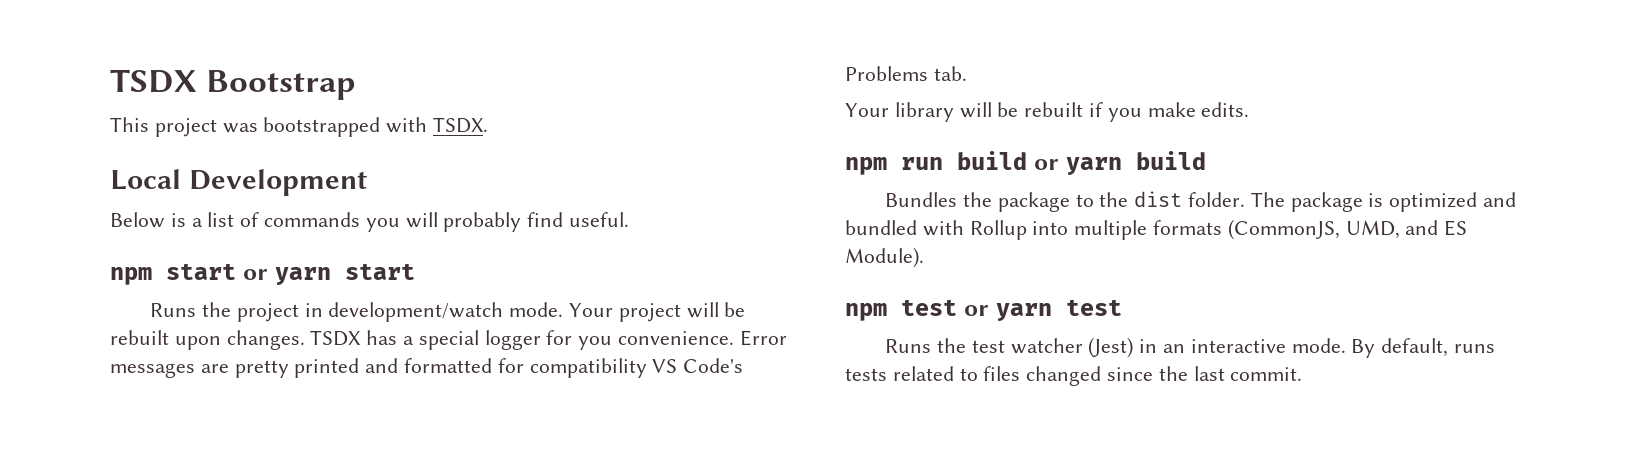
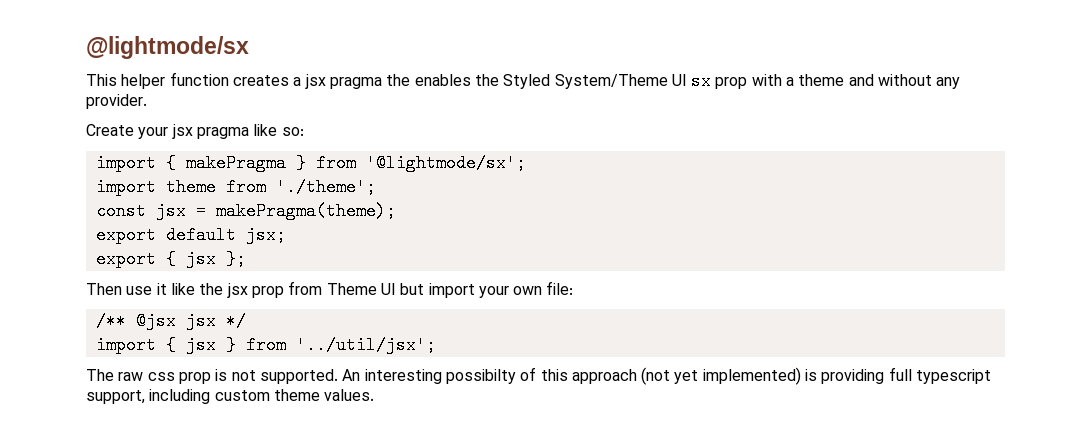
- TSDX Bootstrap
+ @lightmode/sx
- This project was bootstrapped with TSDX.
- Local Development
- Below is a list of commands you will probably find useful.
- npm start or yarn start
- Runs the project in development/watch mode. Your project will be rebuilt upon changes. TSDX has a special logger for you convenience. Error messages are pretty printed and formatted for compatibility VS Code's Problems tab.
- Your library will be rebuilt if you make edits.
- npm run build or yarn build
- Bundles the package to the dist folder. The package is optimized and bundled with Rollup into multiple formats (CommonJS, UMD, and ES Module).
- npm test or yarn test
- Runs the test watcher (Jest) in an interactive mode. By default, runs tests related to files changed since the last commit.
+ This helper function creates a jsx pragma the enables the Styled System/Theme UI sx prop with a theme and without any provider.
+ Create your jsx pragma like so:
+ import { makePragma } from '@lightmode/sx';
+ import theme from './theme';
+ const jsx = makePragma(theme);
+ export default jsx;
+ export { jsx };
+ Then use it like the jsx prop from Theme UI but import your own file:
+ /** @jsx jsx */
+ import { jsx } from '../util/jsx';
+ The raw css prop is not supported. An interesting possibilty of this approach (not yet implemented) is providing full typescript support, including custom theme values.

